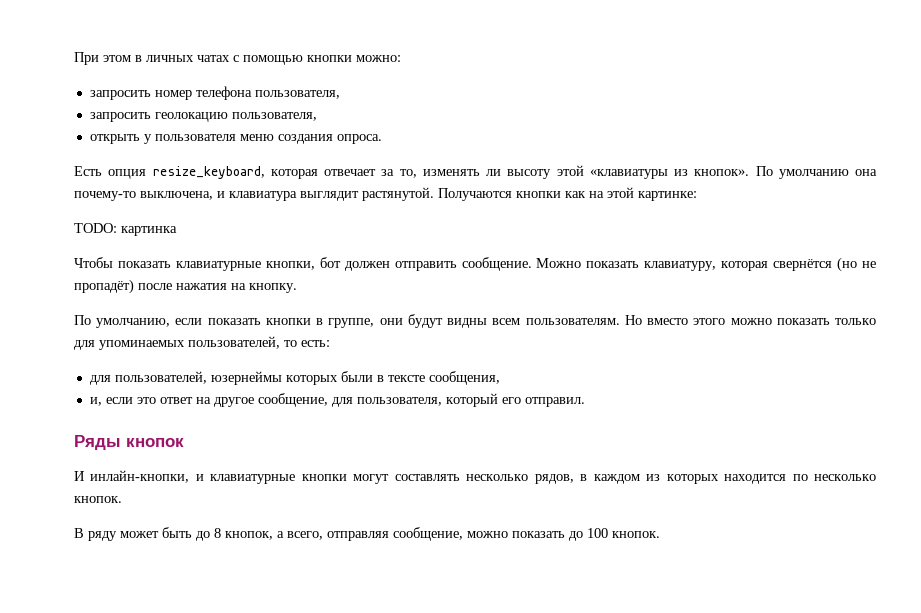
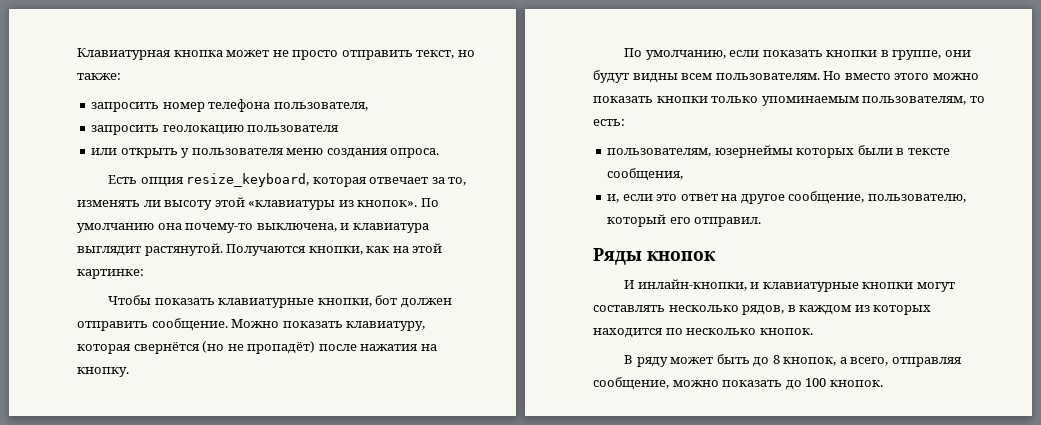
- При этом в личных чатах с помощью кнопки можно:
+ Клавиатурная кнопка может не просто отправить текст, но также:
- запросить геолокацию пользователя,
- открыть у пользователя меню создания опроса.
+ запросить геолокацию пользователя
+ или открыть у пользователя меню создания опроса.
- Получаются кнопки как на этой картинке:
+ Получаются кнопки, как на этой картинке:
- TODO: картинка
- Но вместо этого можно показать только для упоминаемых пользователей, то есть:
+ Но вместо этого можно показать кнопки только упоминаемым пользователям, то есть:
- для пользователей, юзернеймы которых были в тексте сообщения,
+ пользователям, юзернеймы которых были в тексте сообщения,
- и, если это ответ на другое сообщение, для пользователя, который его отправил.
+ и, если это ответ на другое сообщение, пользователю, который его отправил.

